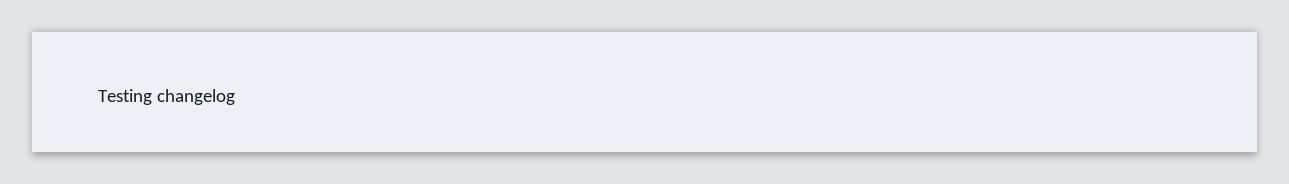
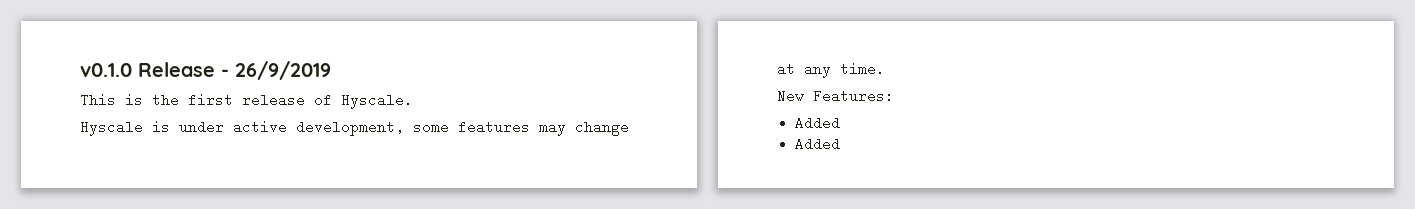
- Testing changelog
+ v0.1.0 Release - 26/9/2019
+ This is the first release of Hyscale.
+ Hyscale is under active development, some features may change at any time.
+ New Features:
+ Added
+ Added

